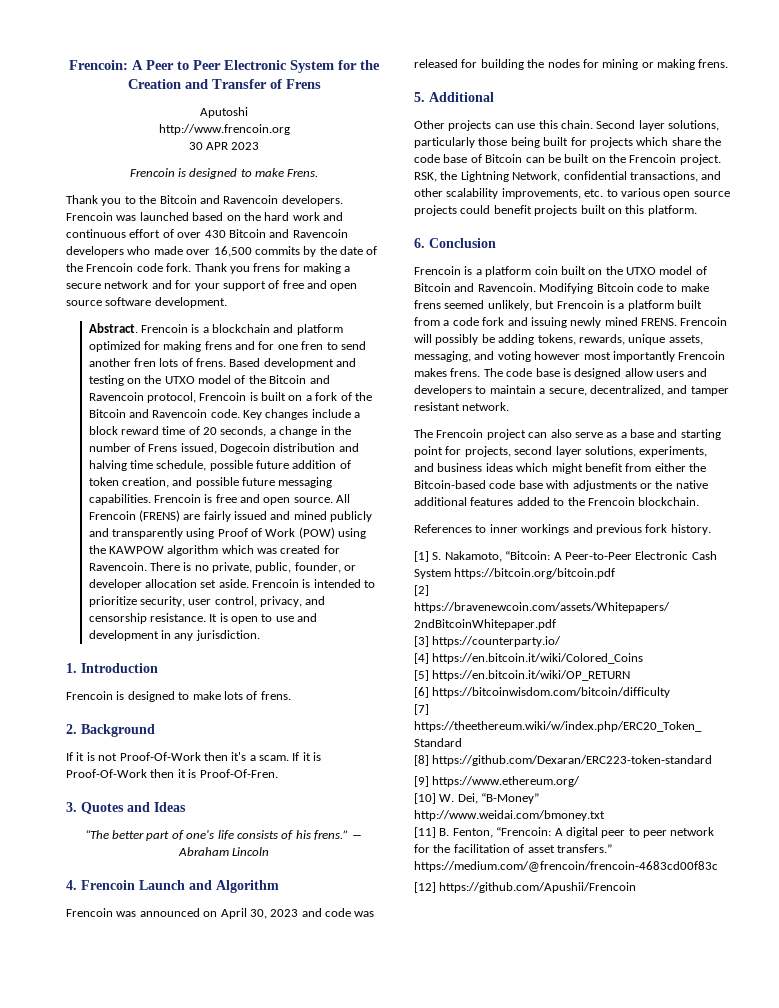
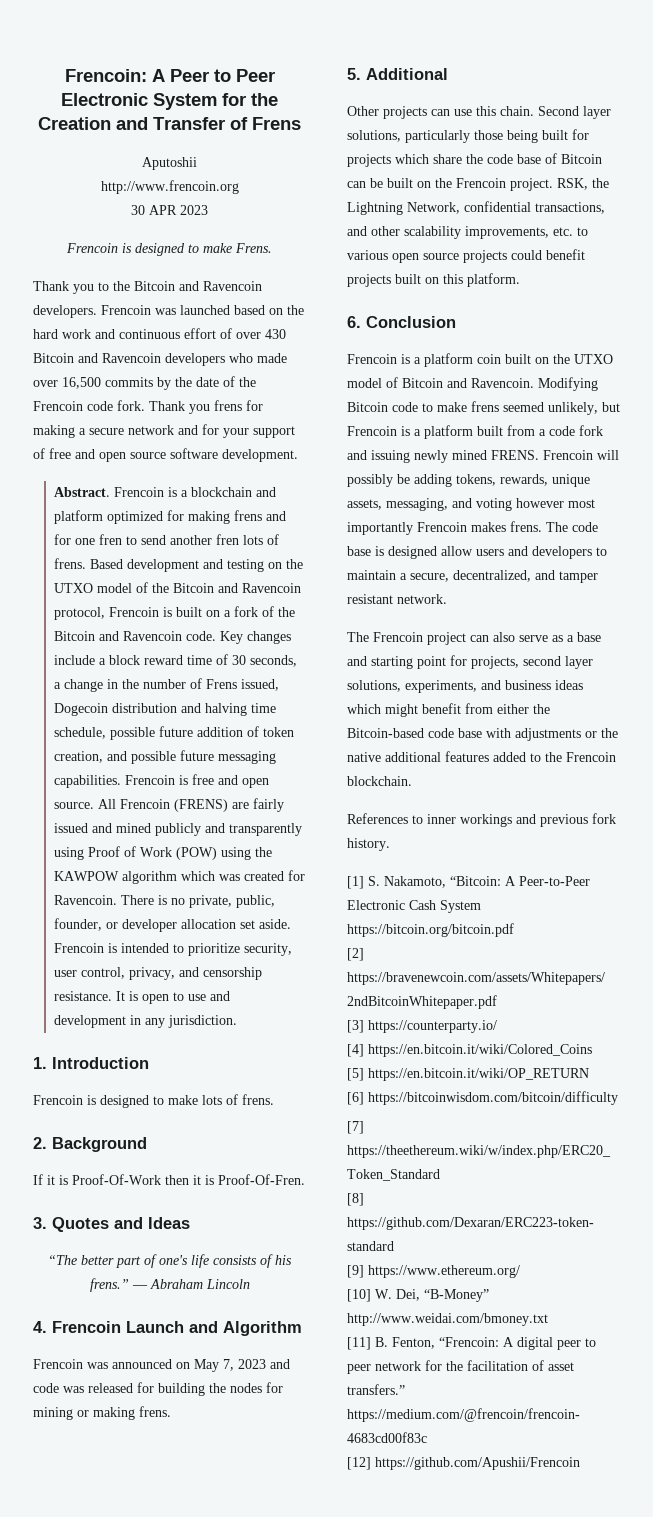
- Aputoshi
+ Aputoshii
- Key changes include a block reward time of 20 seconds, a change in the number of Frens issued, Dogecoin distribution and halving time schedule, possible future addition of token creation, and possible future messaging capabilities.
+ Key changes include a block reward time of 30 seconds, a change in the number of Frens issued, Dogecoin distribution and halving time schedule, possible future addition of token creation, and possible future messaging capabilities.
- If it is not Proof-Of-Work then it's a scam. If it is Proof-Of-Work then it is Proof-Of-Fren.
+ If it is Proof-Of-Work then it is Proof-Of-Fren.
- Frencoin was announced on April 30, 2023 and code was released for building the nodes for mining or making frens.
+ Frencoin was announced on May 7, 2023 and code was released for building the nodes for mining or making frens.

